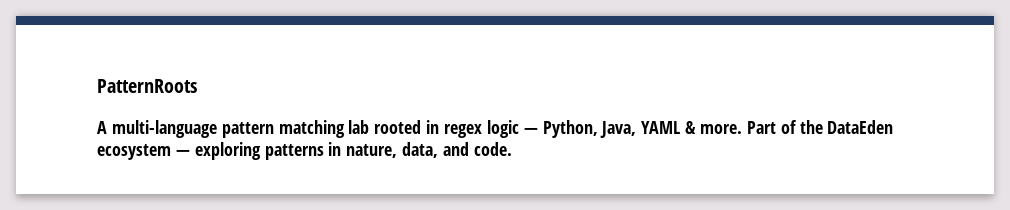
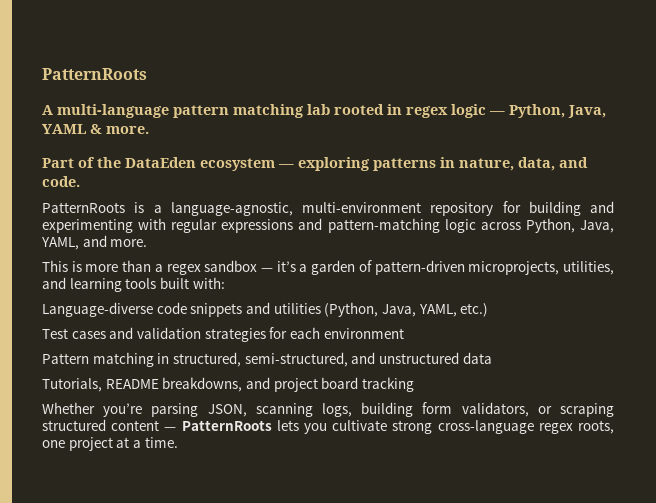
- A multi-language pattern matching lab rooted in regex logic — Python, Java, YAML & more. Part of the DataEden ecosystem — exploring patterns in nature, data, and code.
+ A multi-language pattern matching lab rooted in regex logic — Python, Java, YAML & more.
+ Part of the DataEden ecosystem — exploring patterns in nature, data, and code.
+ PatternRoots is a language-agnostic, multi-environment repository for building and experimenting with regular expressions and pattern-matching logic across Python, Java, YAML, and more.
+ This is more than a regex sandbox — it’s a garden of pattern-driven microprojects, utilities, and learning tools built with:
+ Language-diverse code snippets and utilities (Python, Java, YAML, etc.)
+ Test cases and validation strategies for each environment
+ Pattern matching in structured, semi-structured, and unstructured data
+ Tutorials, README breakdowns, and project board tracking
+ Whether you’re parsing JSON, scanning logs, building form validators, or scraping structured content — PatternRoots lets you cultivate strong cross-language regex roots, one project at a time.

